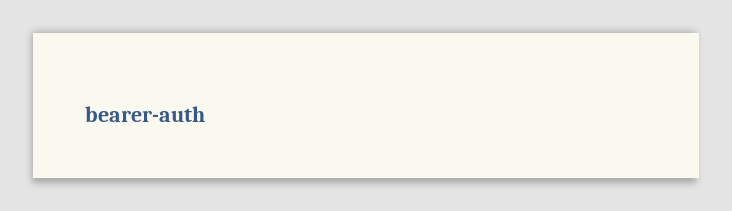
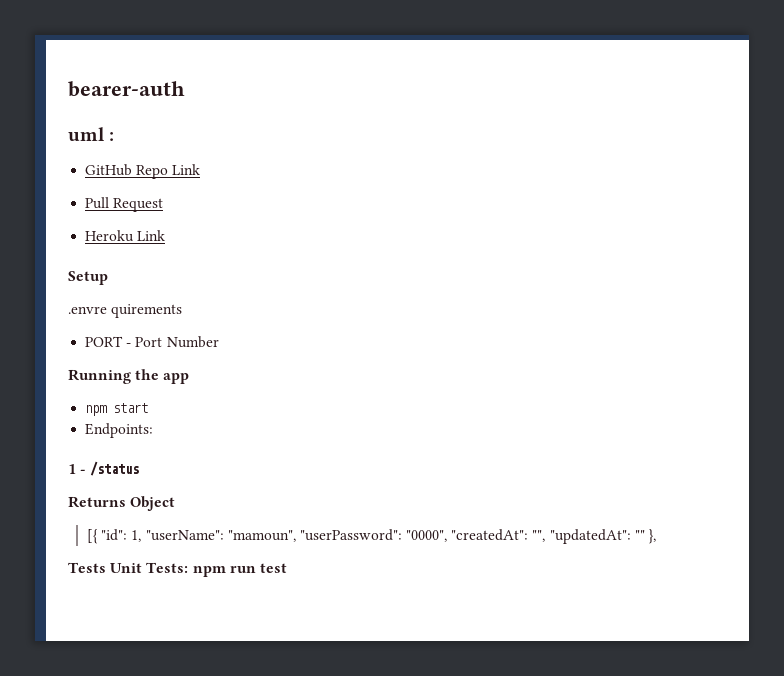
+ uml :
+ GitHub Repo Link
+ Pull Request
+ Heroku Link
+ Setup
+ .envre quirements
+ PORT - Port Number
+ Running the app
+ npm start
+ Endpoints:
+ 1 - /status
+ Returns Object
+ [{ "id": 1, "userName": "mamoun", "userPassword": "0000", "createdAt": "", "updatedAt": "" },
+ Tests Unit Tests: npm run test

